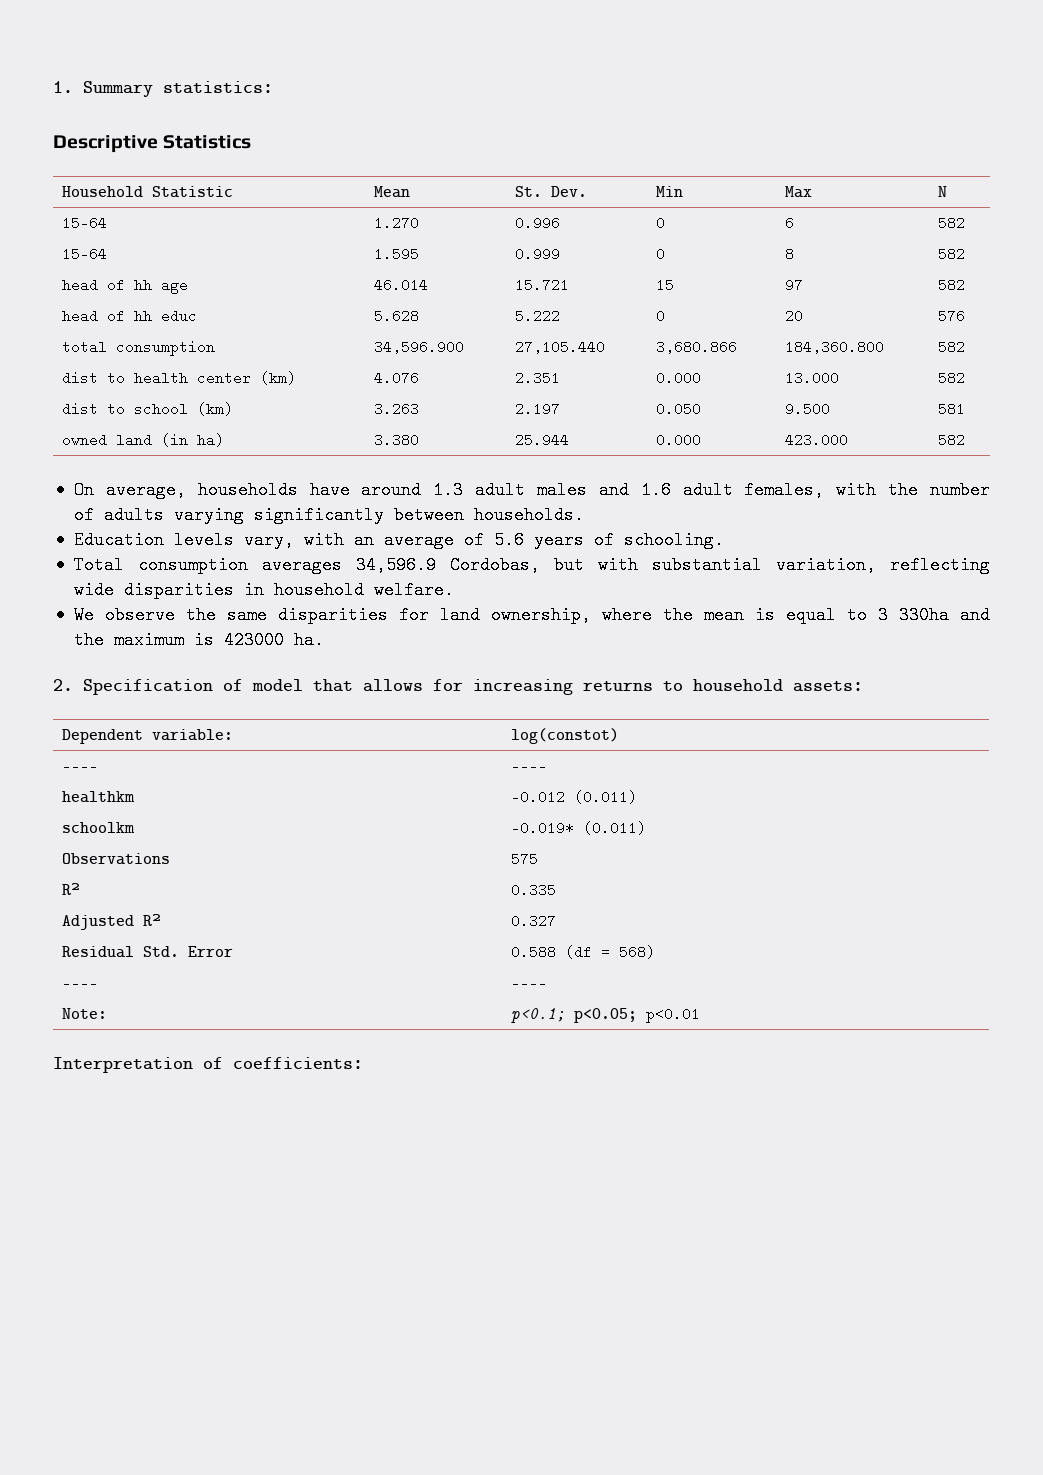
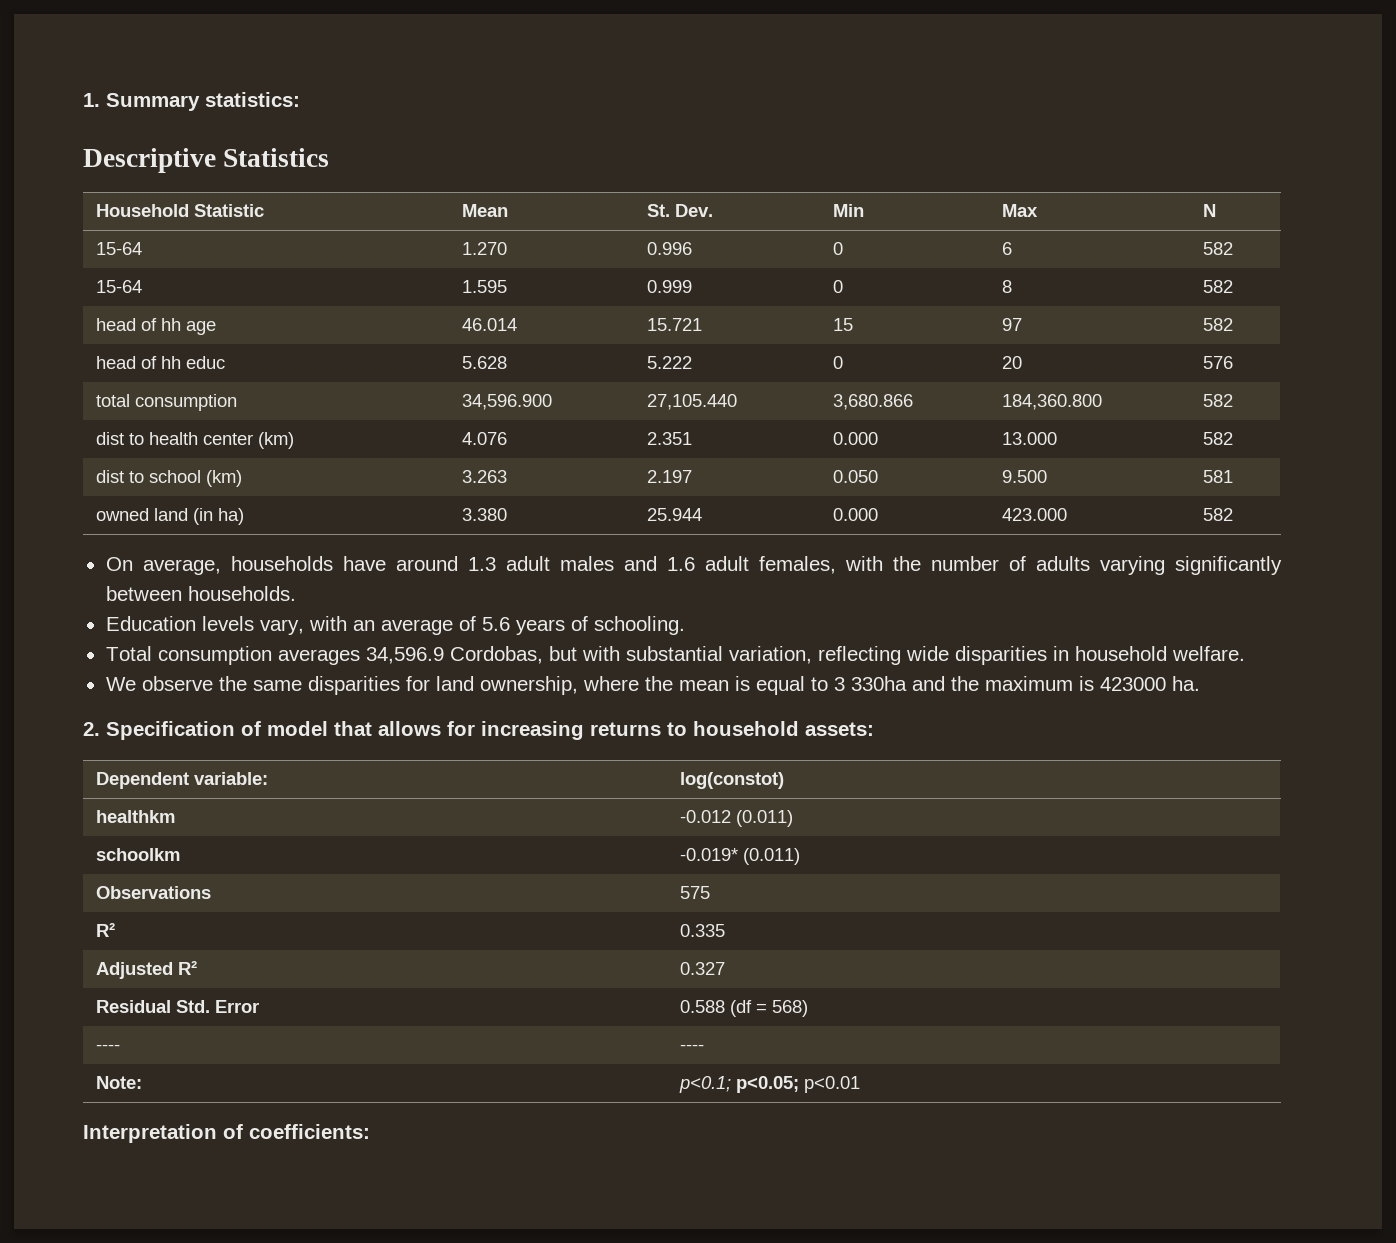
  Dependent variable: | log(constot)
- ---- | ----

